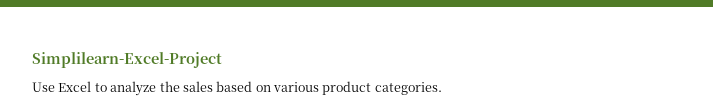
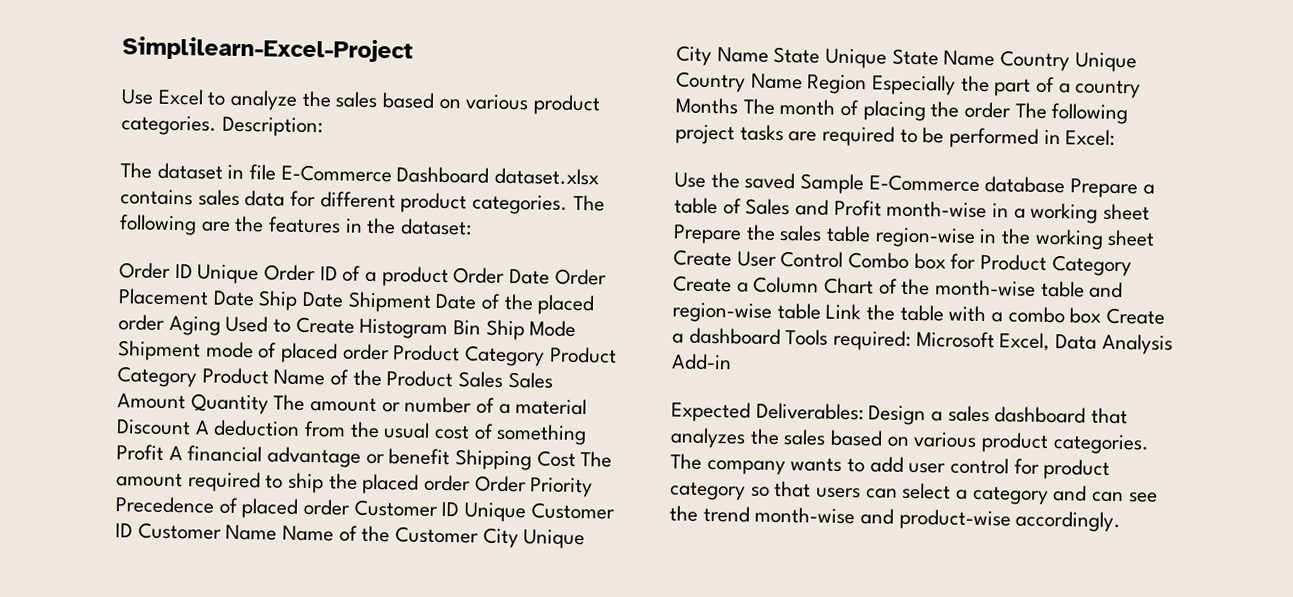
+ Description:
+ The dataset in file E-Commerce Dashboard dataset.xlsx contains sales data for different product categories. The following are the features in the dataset:
+ Order ID Unique Order ID of a product Order Date Order Placement Date Ship Date Shipment Date of the placed order Aging Used to Create Histogram Bin Ship Mode Shipment mode of placed order Product Category Product Category Product Name of the Product Sales Sales Amount Quantity The amount or number of a material Discount A deduction from the usual cost of something Profit A financial advantage or benefit Shipping Cost The amount required to ship the placed order Order Priority Precedence of placed order Customer ID Unique Customer ID Customer Name Name of the Customer City Unique City Name State Unique State Name Country Unique Country Name Region Especially the part of a country Months The month of placing the order The following project tasks are required to be performed in Excel:
+ Use the saved Sample E-Commerce database Prepare a table of Sales and Profit month-wise in a working sheet Prepare the sales table region-wise in the working sheet Create User Control Combo box for Product Category Create a Column Chart of the month-wise table and region-wise table Link the table with a combo box Create a dashboard Tools required: Microsoft Excel, Data Analysis Add-in
+ Expected Deliverables: Design a sales dashboard that analyzes the sales based on various product categories. The company wants to add user control for product category so that users can select a category and can see the trend month-wise and product-wise accordingly.

